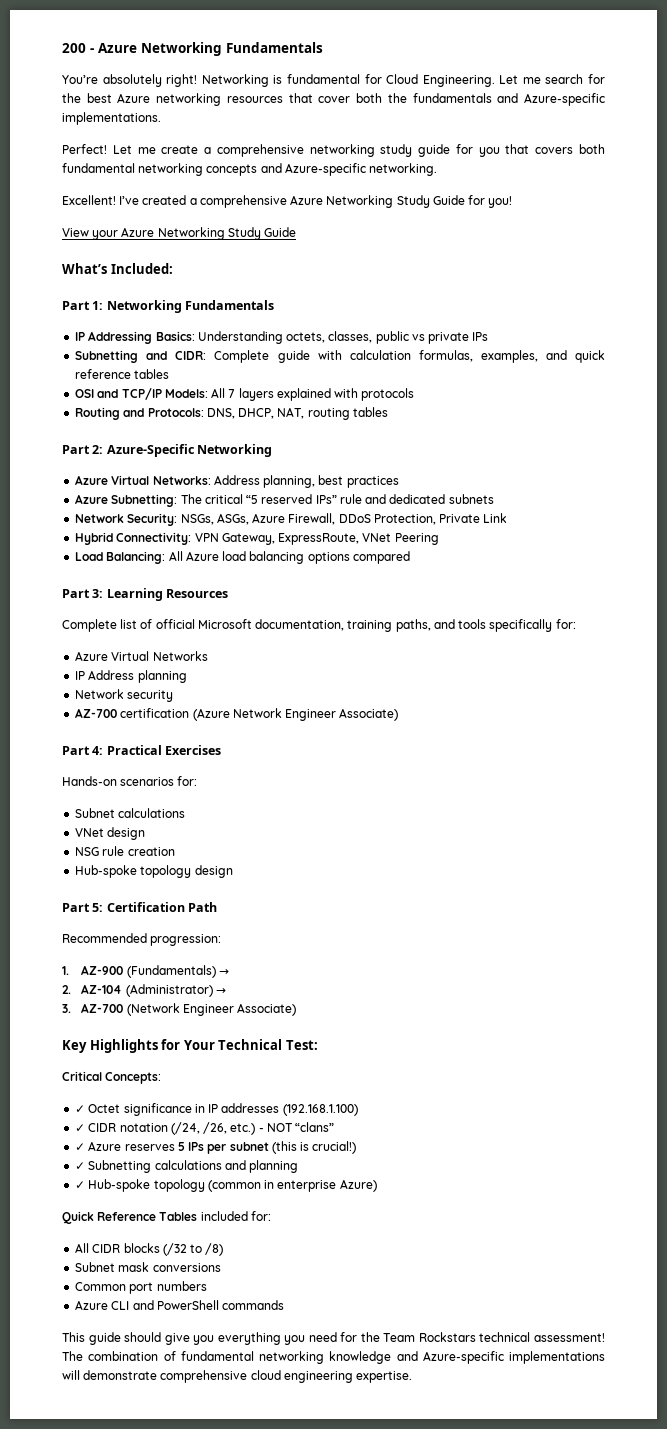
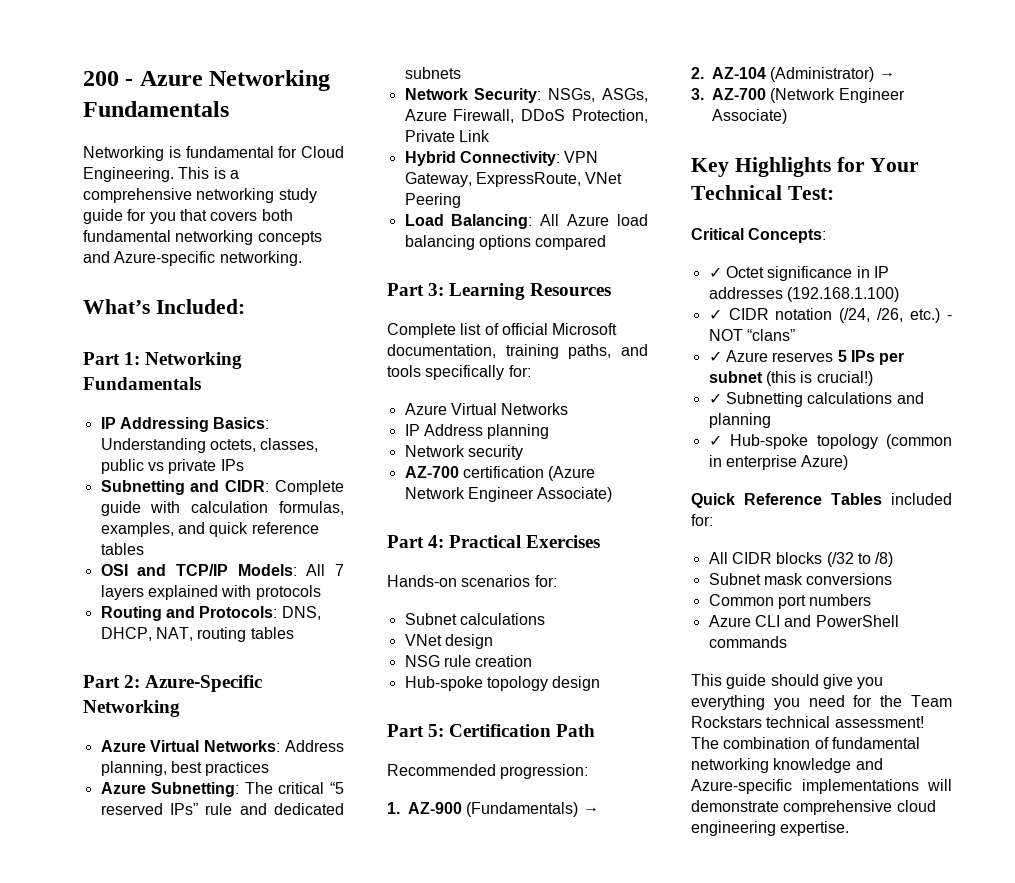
- You’re absolutely right!
- Let me search for the best Azure networking resources that cover both the fundamentals and Azure-specific implementations.
- Perfect! Let me create a comprehensive networking study guide for you that covers both fundamental networking concepts and Azure-specific networking.
+ This is a comprehensive networking study guide for you that covers both fundamental networking concepts and Azure-specific networking.
- Excellent! I’ve created a comprehensive Azure Networking Study Guide for you!
- View your Azure Networking Study Guide

